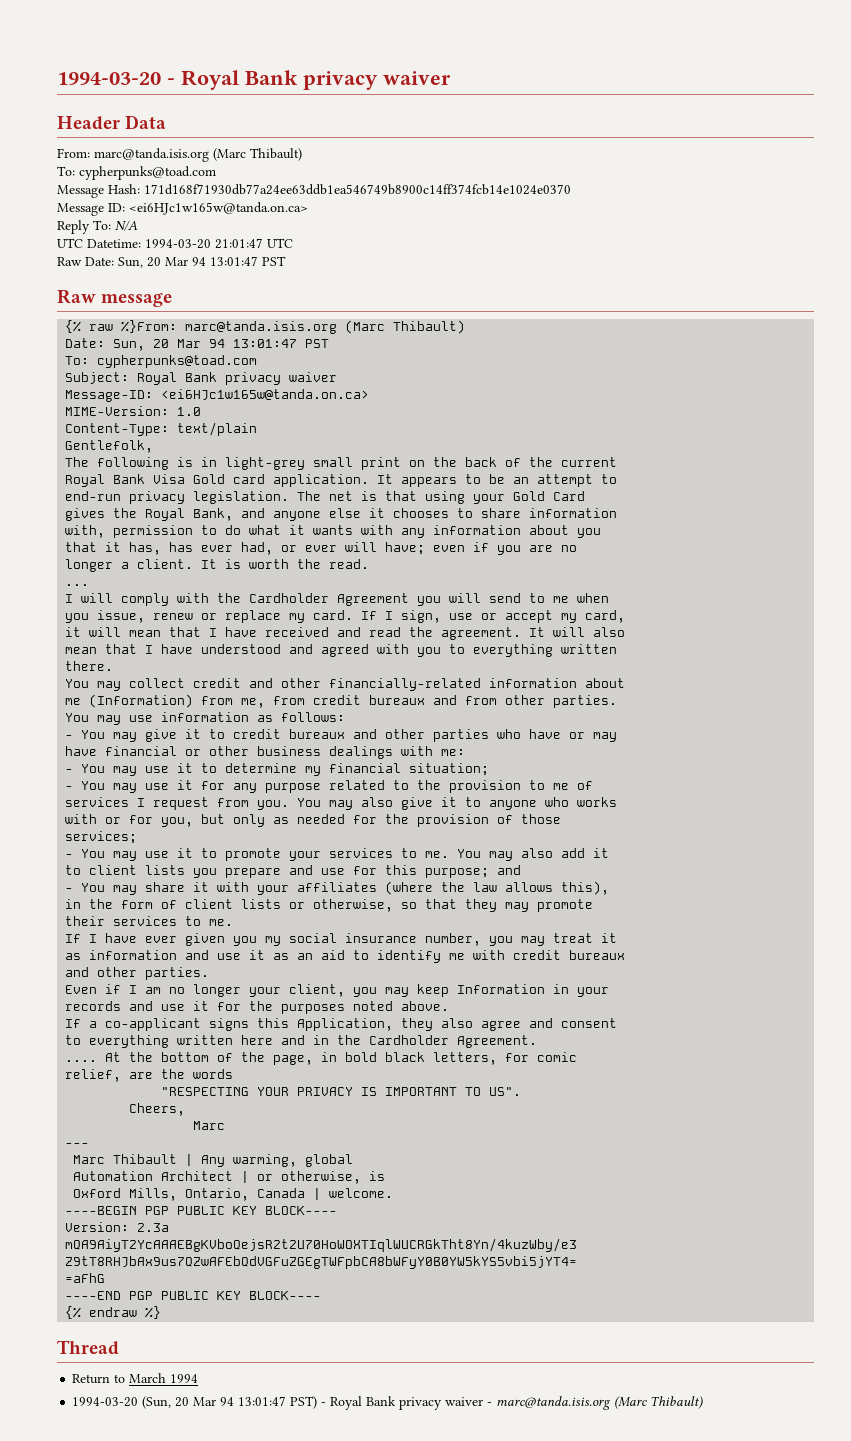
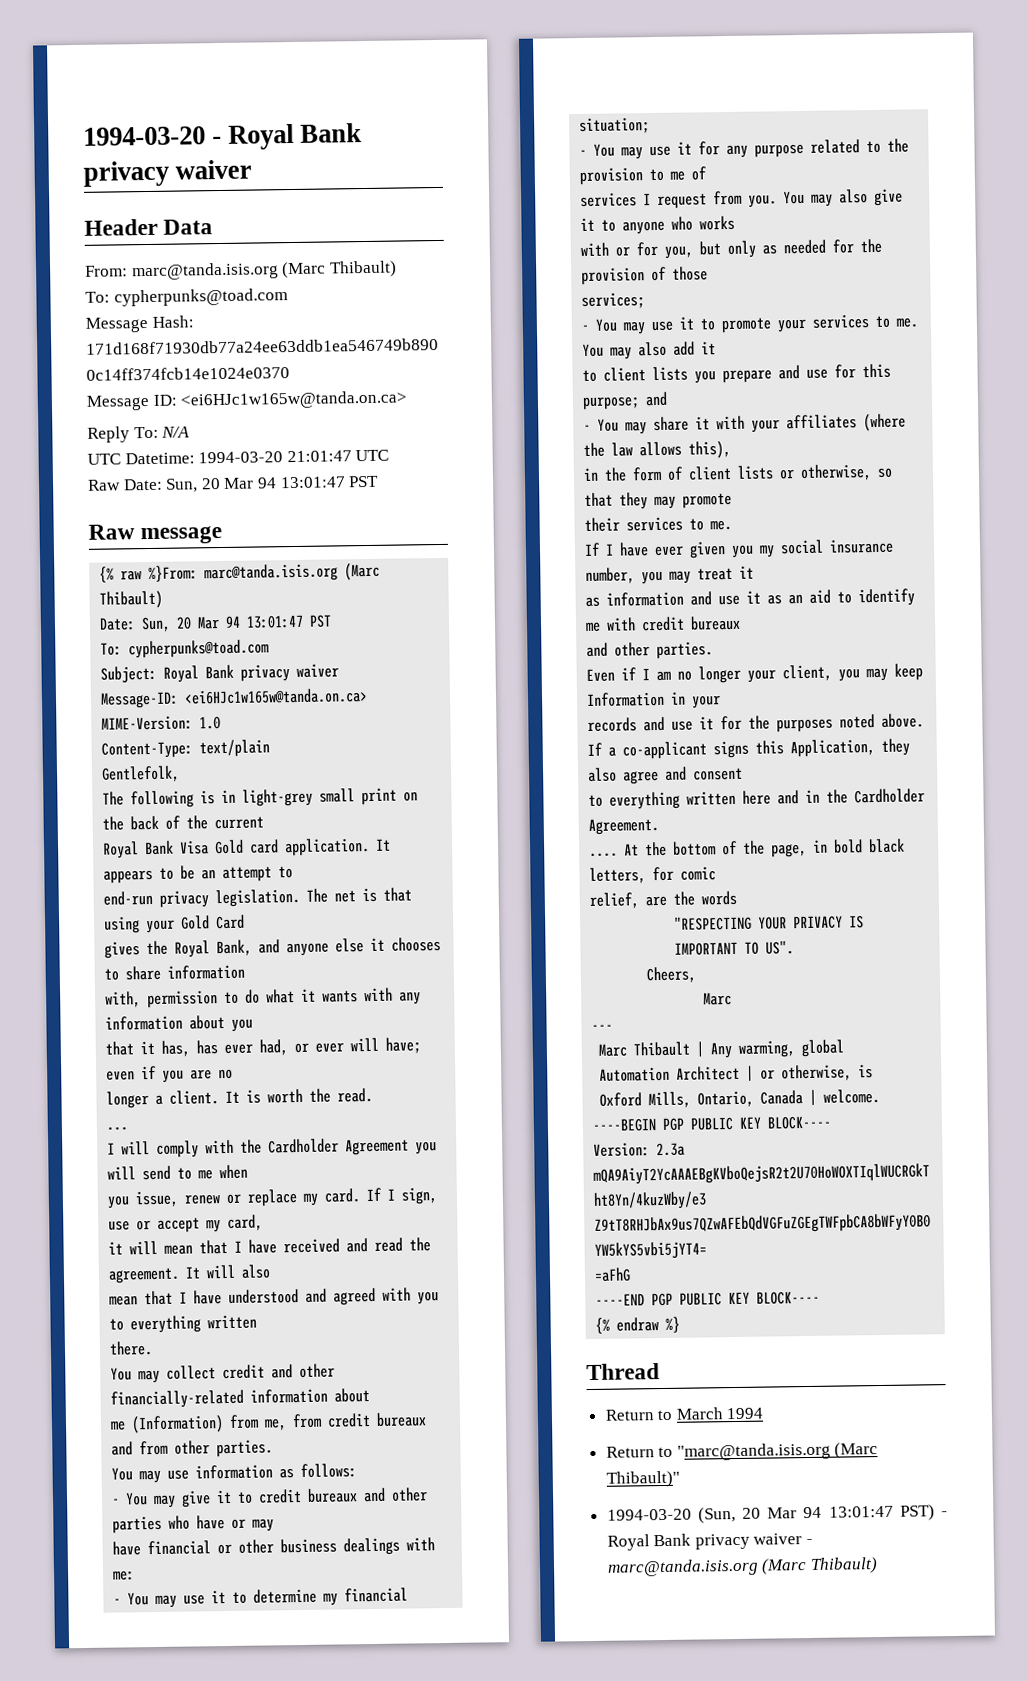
+ Return to "marc@tanda.isis.org (Marc Thibault)"

